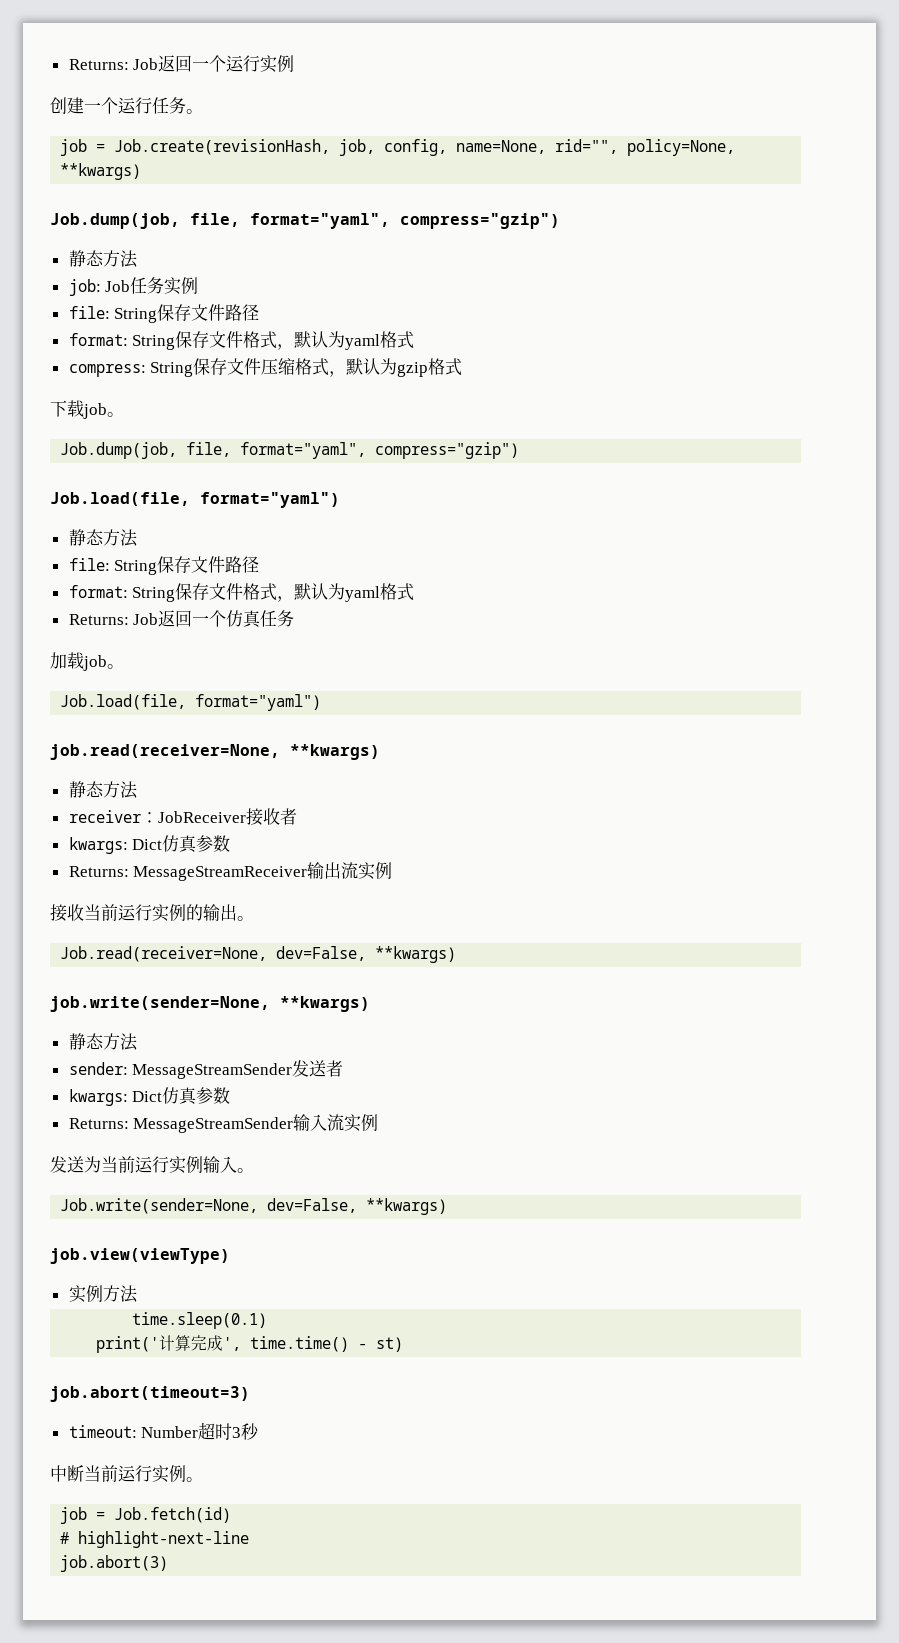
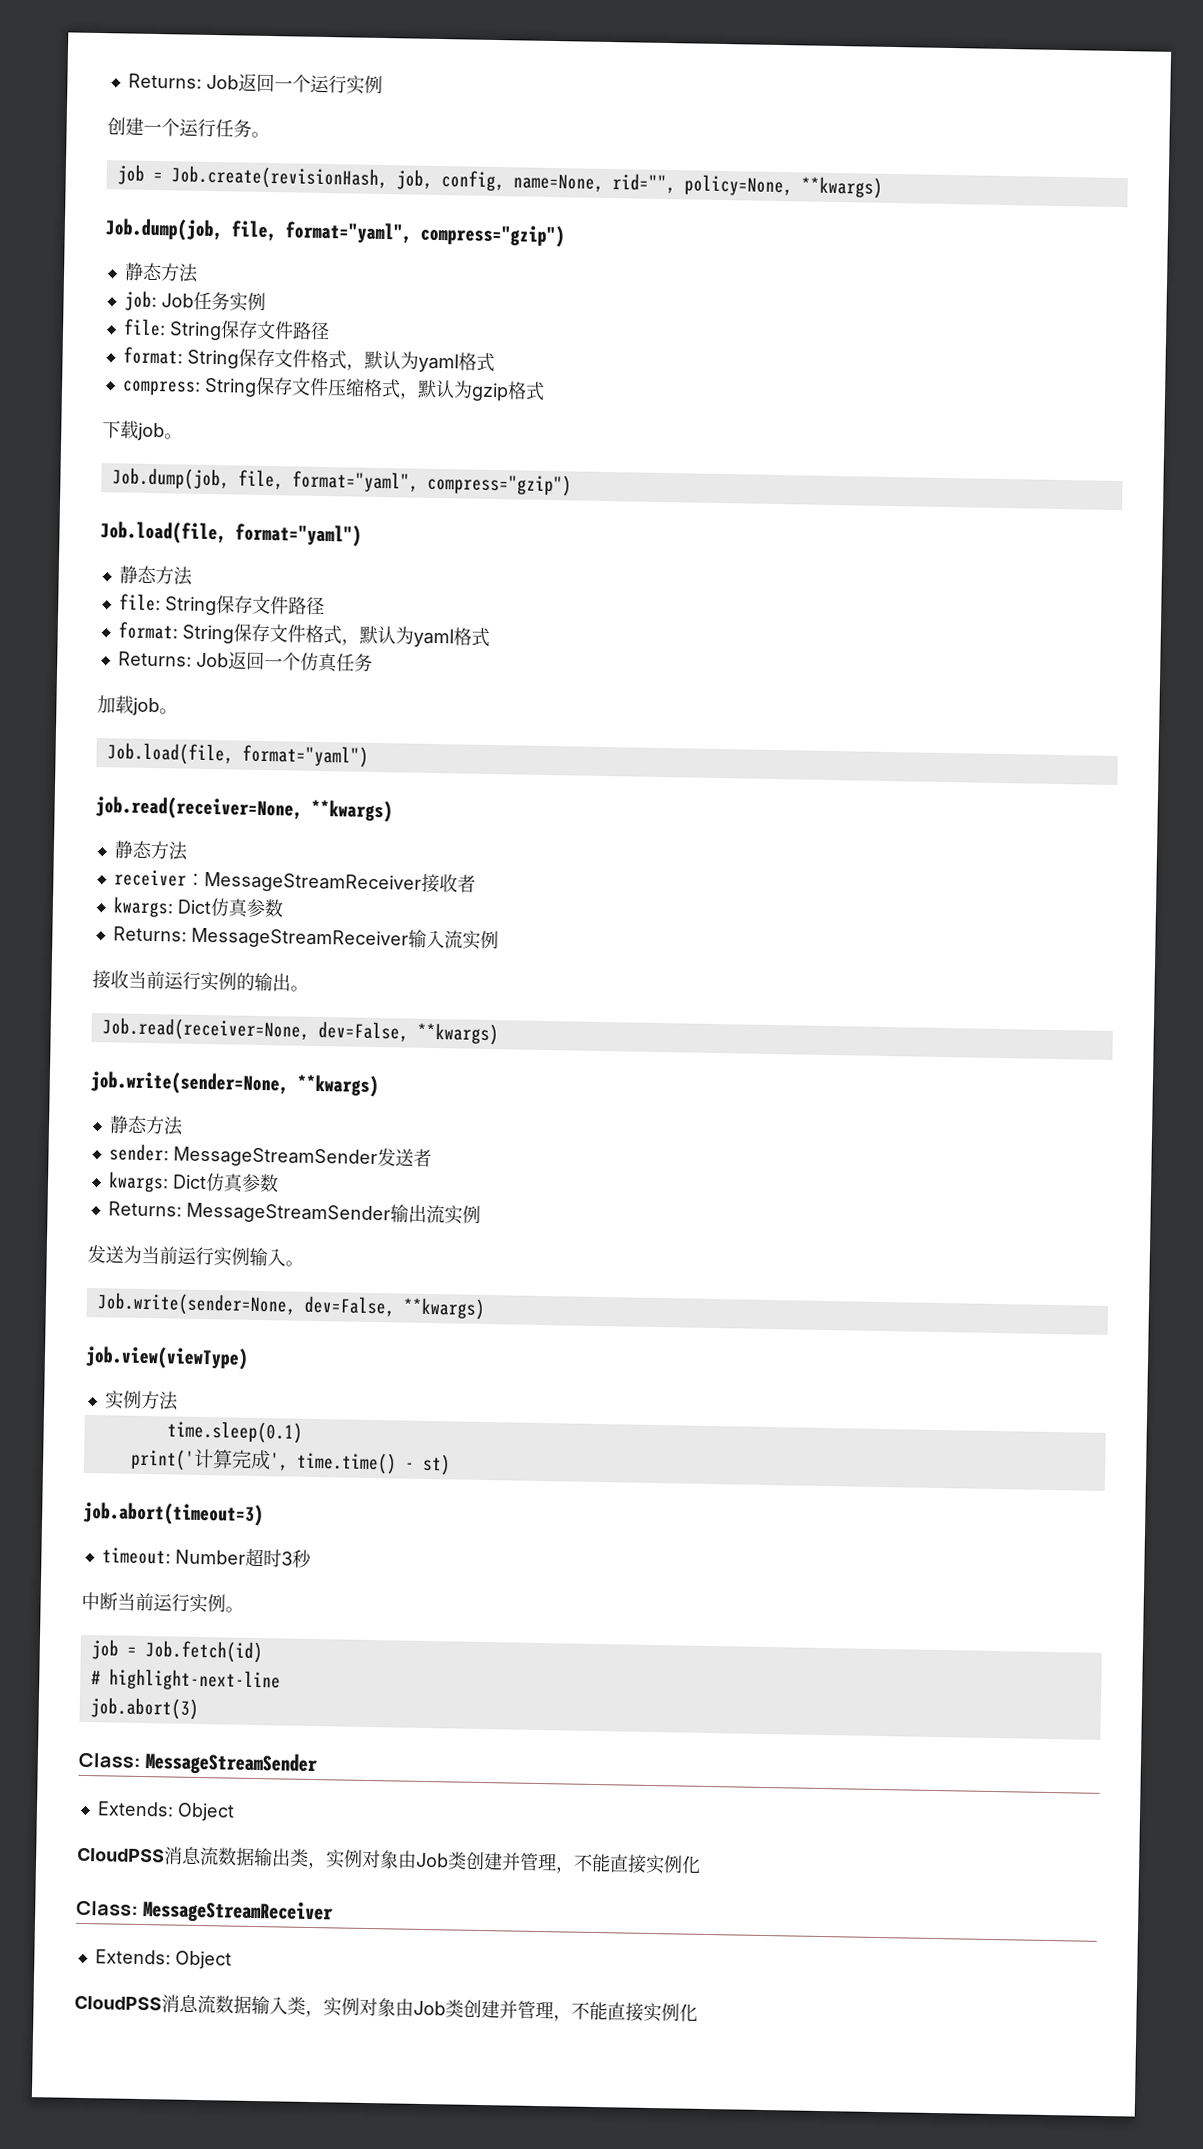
- receiver：JobReceiver接收者
+ receiver：MessageStreamReceiver接收者
- Returns: MessageStreamReceiver输出流实例
+ Returns: MessageStreamReceiver输入流实例
- Returns: MessageStreamSender输入流实例
+ Returns: MessageStreamSender输出流实例
+ Class: MessageStreamSender
+ Extends: Object
+ CloudPSS消息流数据输出类，实例对象由Job类创建并管理，不能直接实例化
+ Class: MessageStreamReceiver
+ Extends: Object
+ CloudPSS消息流数据输入类，实例对象由Job类创建并管理，不能直接实例化

